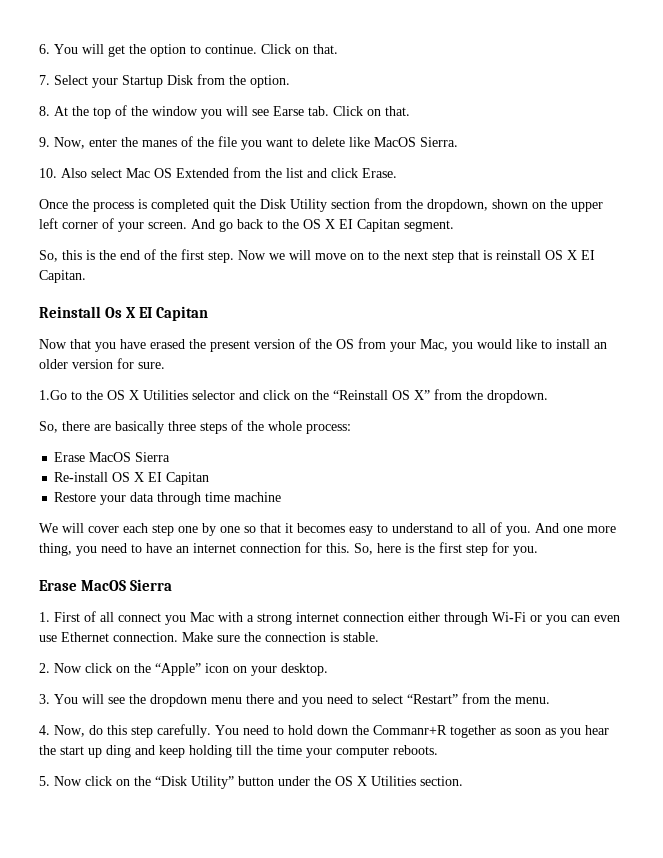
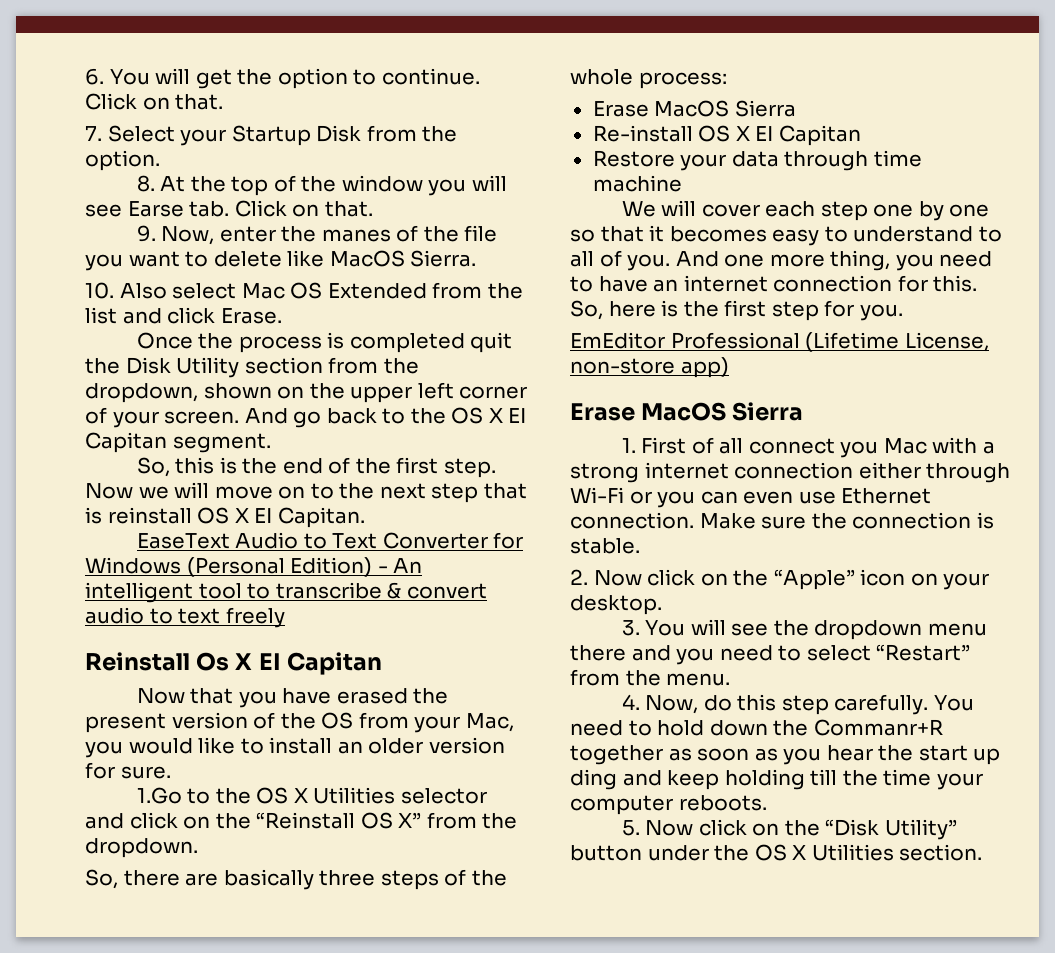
+ EaseText Audio to Text Converter for Windows (Personal Edition) - An intelligent tool to transcribe & convert audio to text freely
+ EmEditor Professional (Lifetime License, non-store app)

